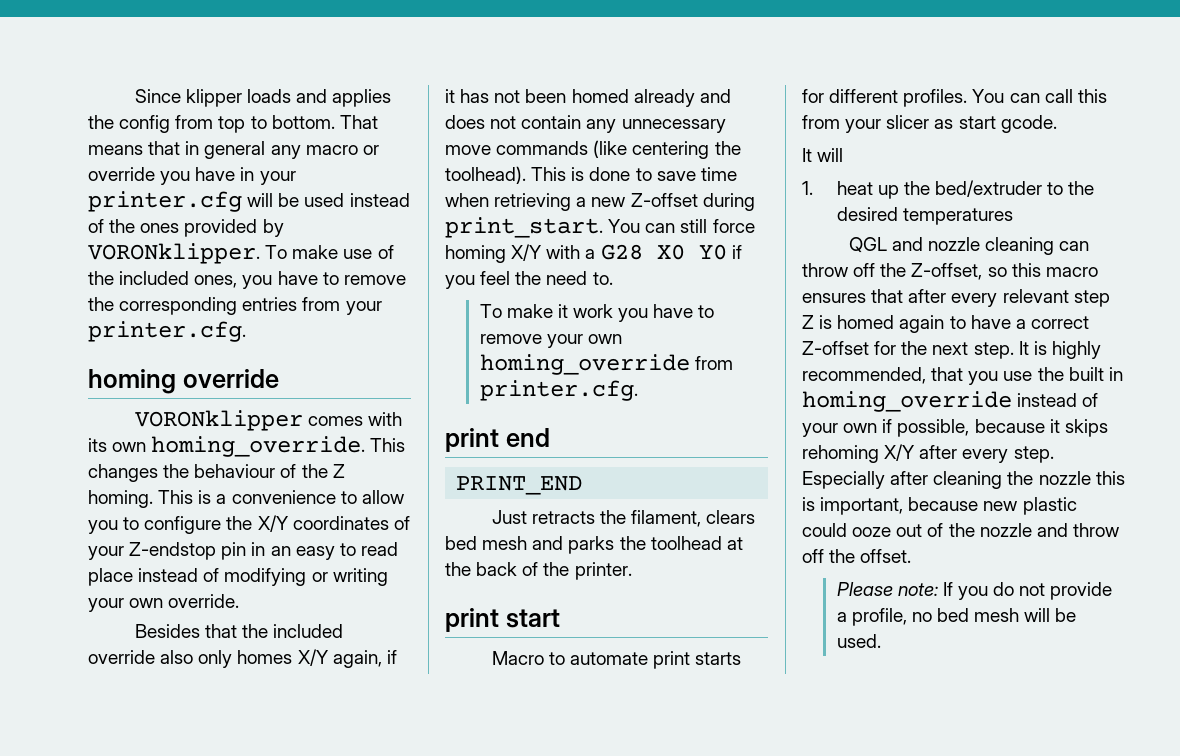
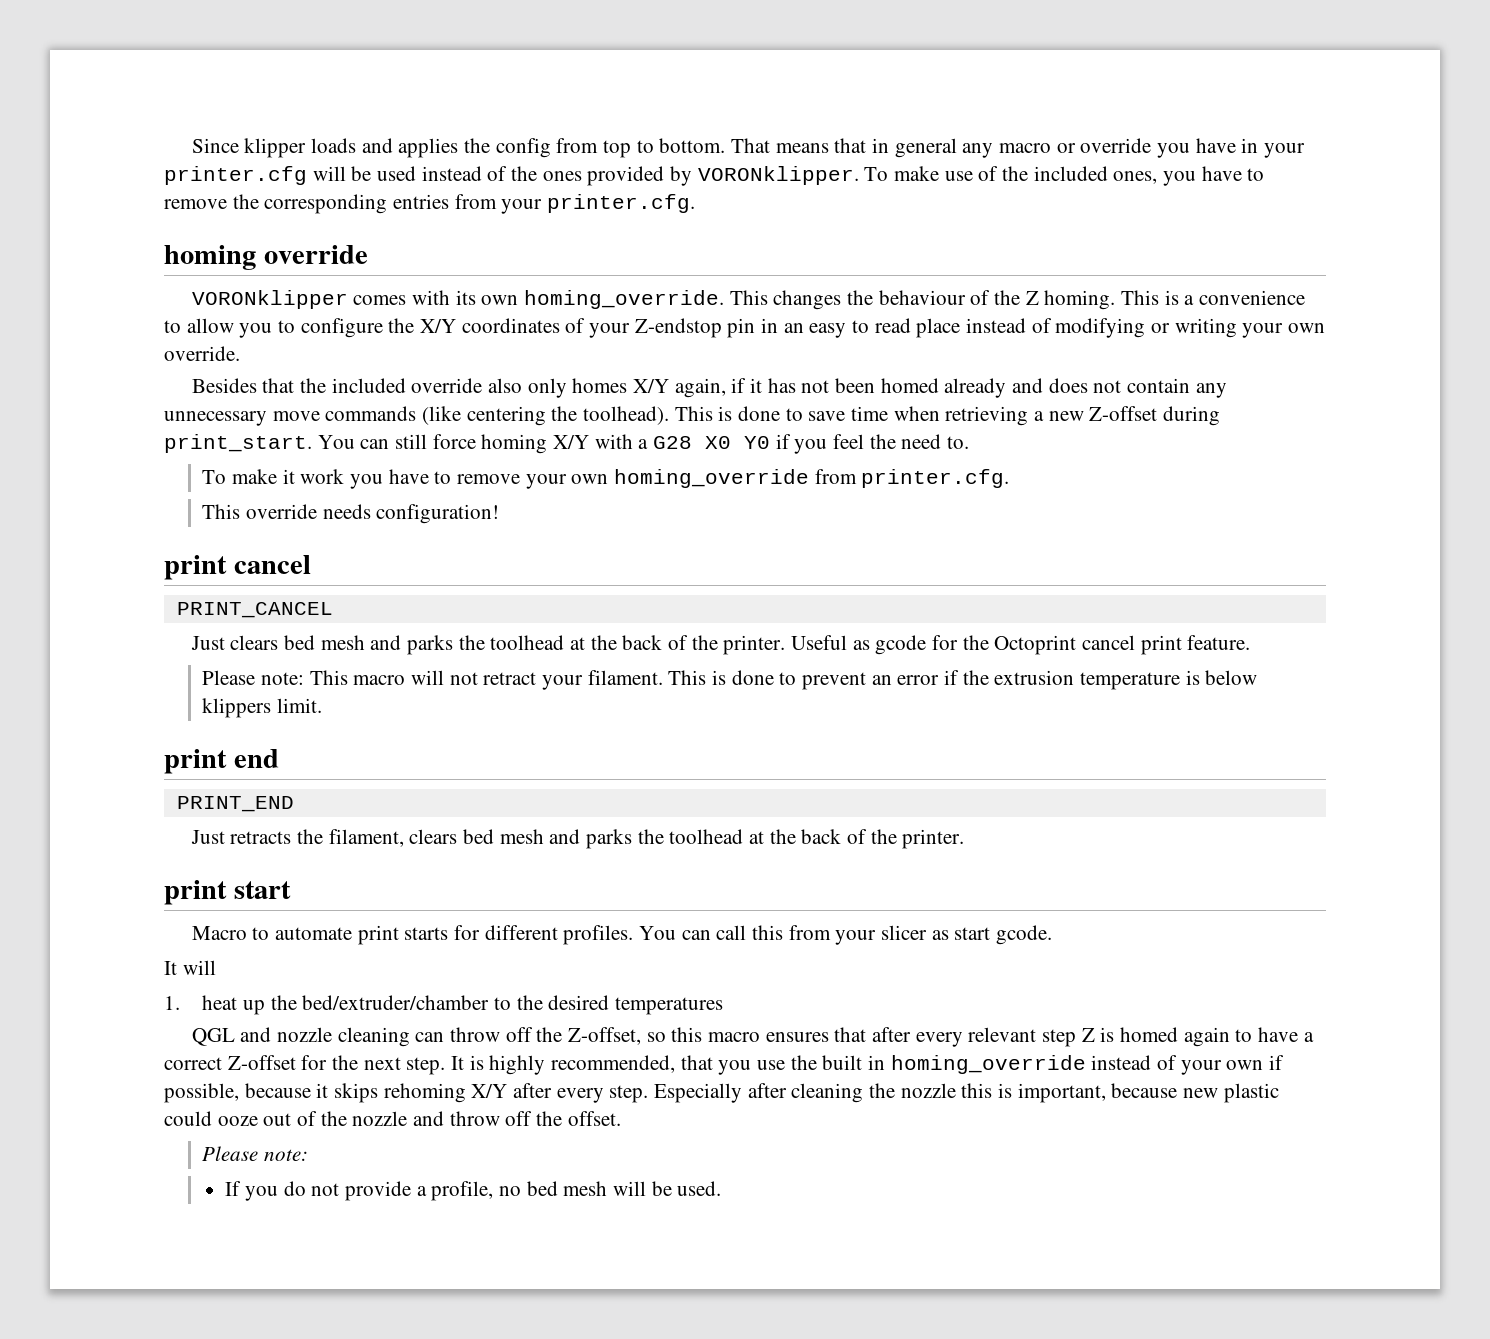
+ This override needs configuration!
+ print cancel
+ PRINT_CANCEL
+ Just clears bed mesh and parks the toolhead at the back of the printer. Useful as gcode for the Octoprint cancel print feature.
+ Please note: This macro will not retract your filament. This is done to prevent an error if the extrusion temperature is below klippers limit.
- 1. heat up the bed/extruder to the desired temperatures
+ 1. heat up the bed/extruder/chamber to the desired temperatures
  Especially after cleaning the nozzle this is important, because new plastic could ooze out of the nozzle and throw off the offset.
- Please note: If you do not provide a profile, no bed mesh will be used.
+ Please note:
+ If you do not provide a profile, no bed mesh will be used.

